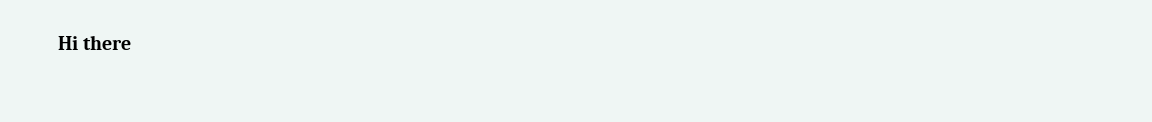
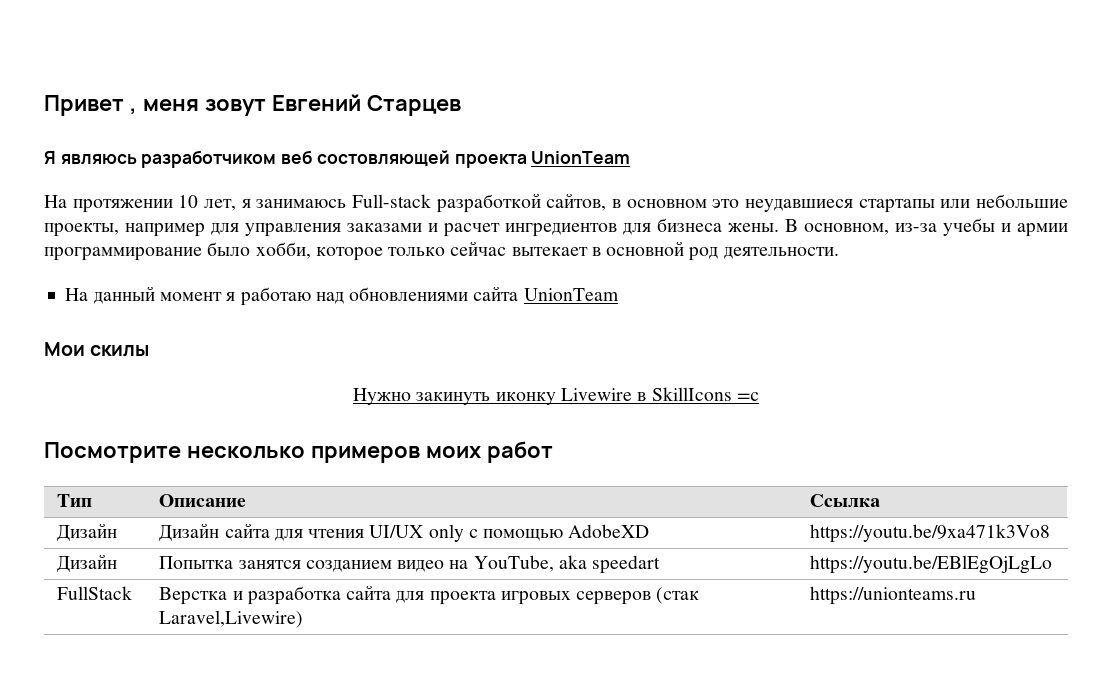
- Hi there
+ Привет , меня зовут Евгений Старцев
+ Я являюсь разработчиком веб состовляющей проекта UnionTeam
+ На протяжении 10 лет, я занимаюсь Full-stack разработкой сайтов, в основном это неудавшиеся стартапы или небольшие проекты, например для управления заказами и расчет ингредиентов для бизнеса жены. В основном, из-за учебы и армии программирование было хобби, которое только сейчас вытекает в основной род деятельности.
+ На данный момент я работаю над обновлениями сайта UnionTeam
+ Мои скилы
+ Нужно закинуть иконку Livewire в SkillIcons =с
+ Посмотрите несколько примеров моих работ
+ Тип | Описание | Ссылка
+ Дизайн | Дизайн сайта для чтения UI/UX only с помощью AdobeXD | https://youtu.be/9xa471k3Vo8
+ Дизайн | Попытка занятся созданием видео на YouTube, aka speedart | https://youtu.be/EBlEgOjLgLo
+ FullStack | Верстка и разработка сайта для проекта игровых серверов (стак Laravel,Livewire) | https://unionteams.ru

